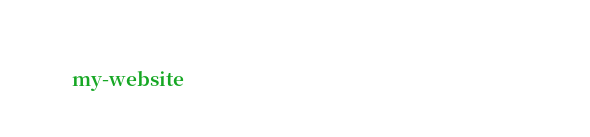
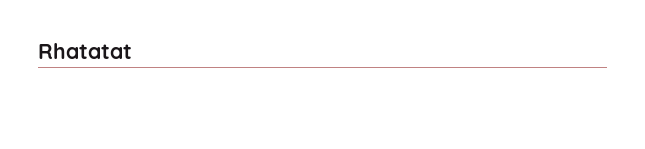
- my-website
+ Rhatatat

